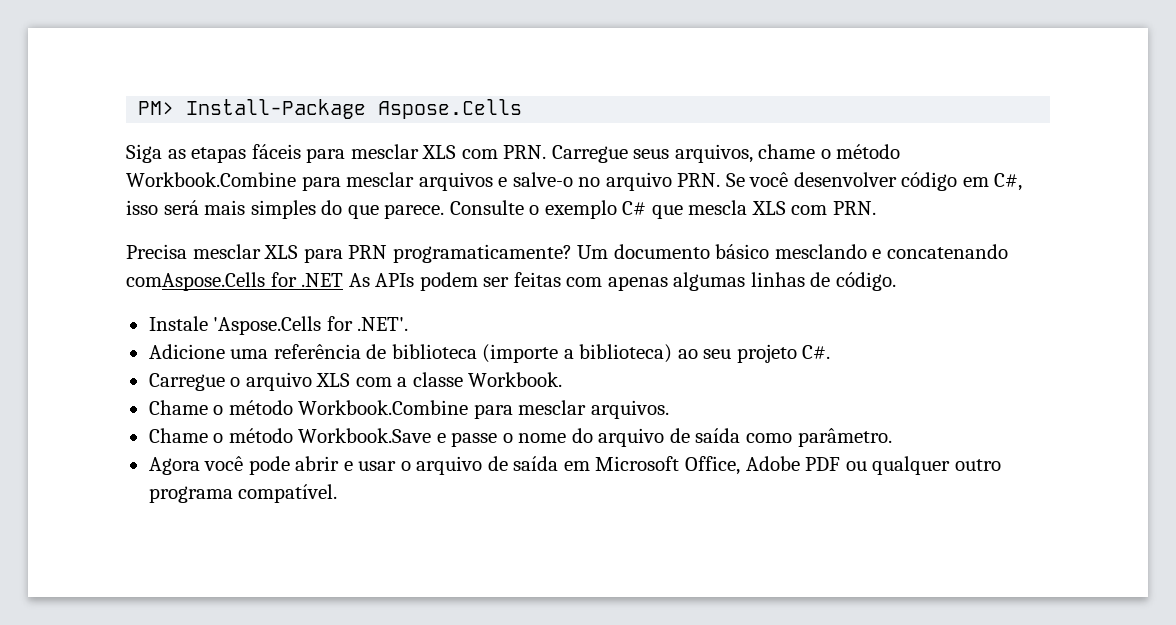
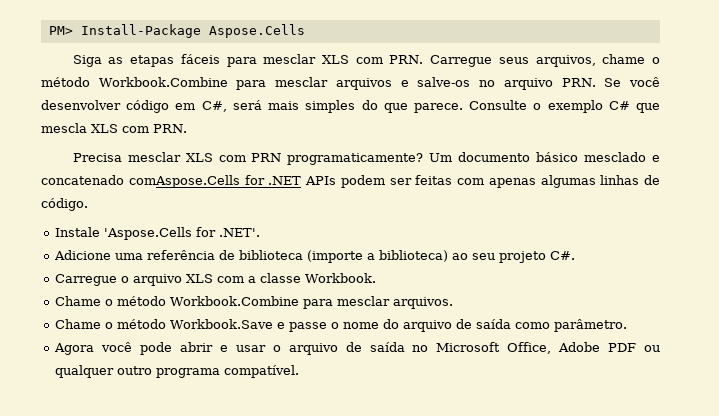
- Siga as etapas fáceis para mesclar XLS com PRN. Carregue seus arquivos, chame o método Workbook.Combine para mesclar arquivos e salve-o no arquivo PRN. Se você desenvolver código em C#, isso será mais simples do que parece.
+ Siga as etapas fáceis para mesclar XLS com PRN. Carregue seus arquivos, chame o método Workbook.Combine para mesclar arquivos e salve-os no arquivo PRN. Se você desenvolver código em C#, será mais simples do que parece.
- Precisa mesclar XLS para PRN programaticamente?
+ Precisa mesclar XLS com PRN programaticamente?
- Um documento básico mesclando e concatenando comAspose.Cells for .NET As APIs podem ser feitas com apenas algumas linhas de código.
+ Um documento básico mesclado e concatenado comAspose.Cells for .NET APIs podem ser feitas com apenas algumas linhas de código.
- Agora você pode abrir e usar o arquivo de saída em Microsoft Office, Adobe PDF ou qualquer outro programa compatível.
+ Agora você pode abrir e usar o arquivo de saída no Microsoft Office, Adobe PDF ou qualquer outro programa compatível.

